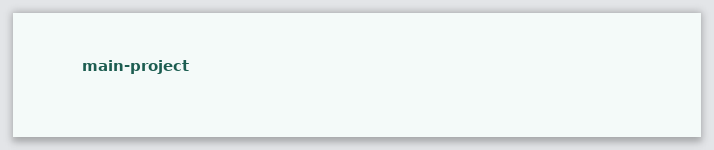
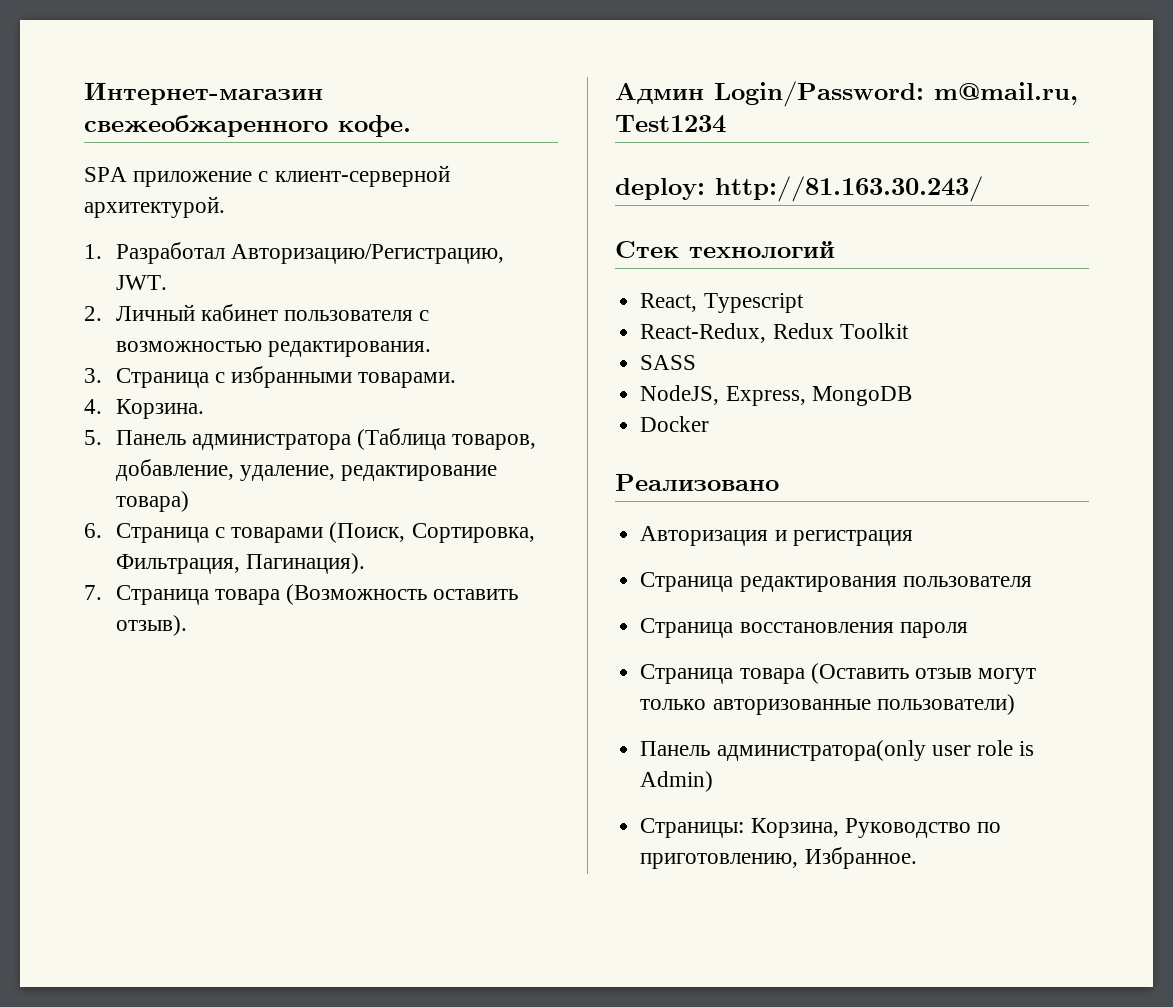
- main-project
+ Интернет-магазин свежеобжаренного кофе.
+ SPA приложение с клиент-серверной архитектурой.
+ 1. Разработал Авторизацию/Регистрацию, JWT.
+ 2. Личный кабинет пользователя с возможностью редактирования.
+ 3. Страница с избранными товарами.
+ 4. Корзина.
+ 5. Панель администратора (Таблица товаров, добавление, удаление, редактирование товара)
+ 6. Страница с товарами (Поиск, Сортировка, Фильтрация, Пагинация).
+ 7. Страница товара (Возможность оставить отзыв).
+ Админ Login/Password: m@mail.ru, Test1234
+ deploy: http://81.163.30.243/
+ Стек технологий
+ React, Typescript
+ React-Redux, Redux Toolkit
+ SASS
+ NodeJS, Express, MongoDB
+ Docker
+ Реализовано
+ Авторизация и регистрация
+ Страница редактирования пользователя
+ Страница восстановления пароля
+ Страница товара (Оставить отзыв могут только авторизованные пользователи)
+ Панель администратора(only user role is Admin)
+ Страницы: Корзина, Руководство по приготовлению, Избранное.

